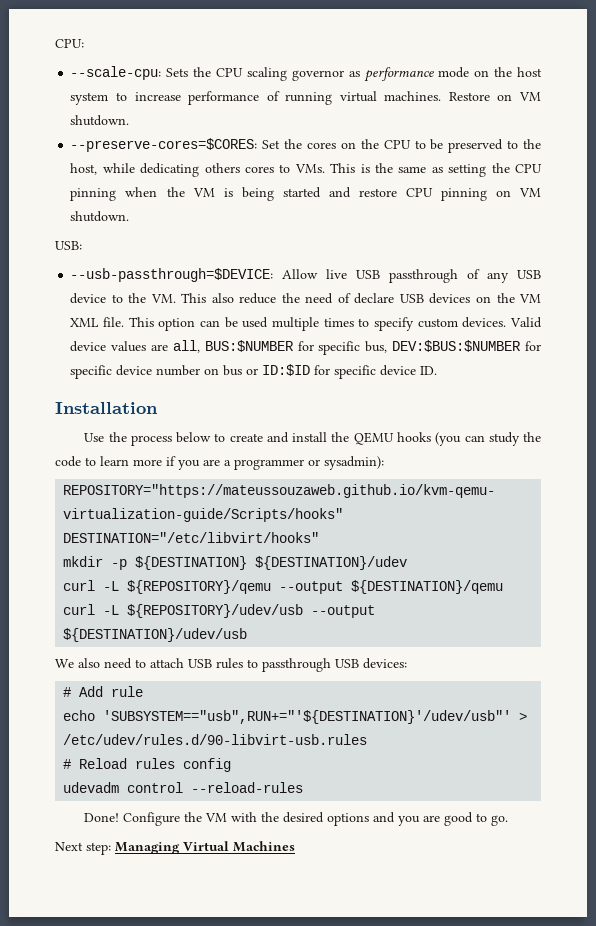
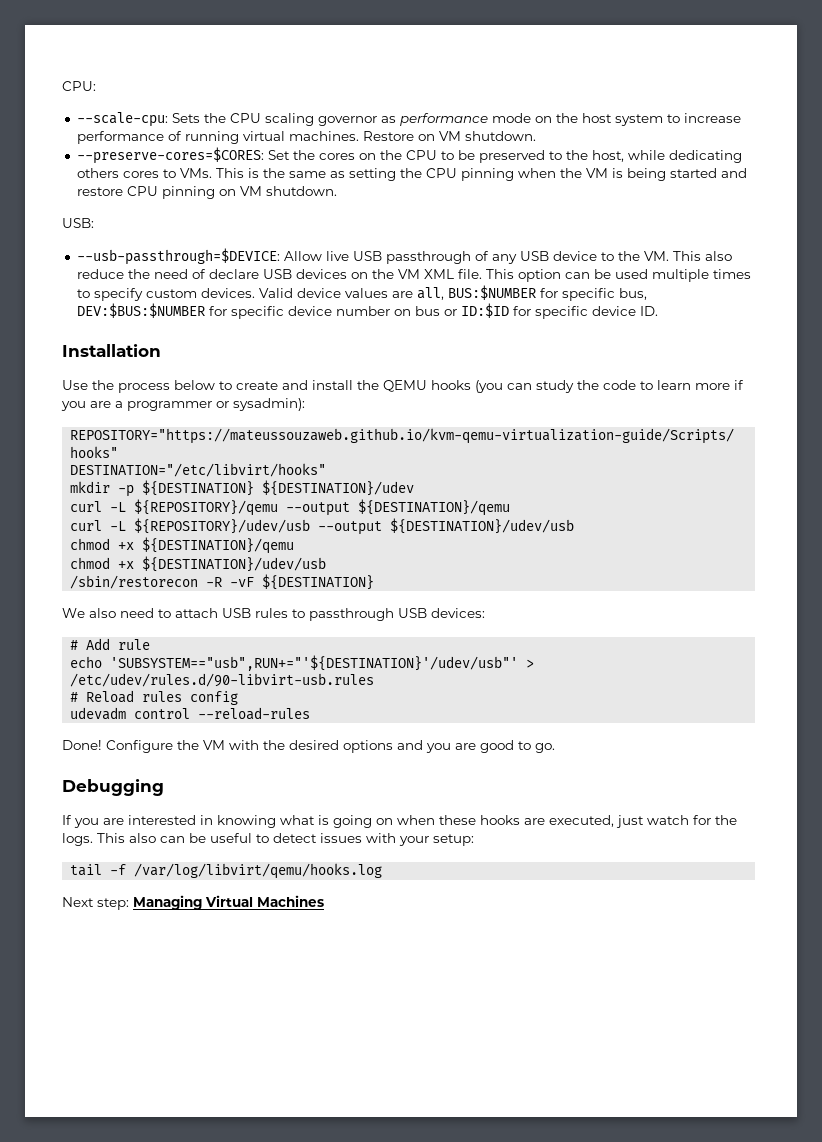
+ chmod +x ${DESTINATION}/qemu
+ chmod +x ${DESTINATION}/udev/usb
+ /sbin/restorecon -R -vF ${DESTINATION}
+ Debugging
+ If you are interested in knowing what is going on when these hooks are executed, just watch for the logs. This also can be useful to detect issues with your setup:
+ tail -f /var/log/libvirt/qemu/hooks.log

